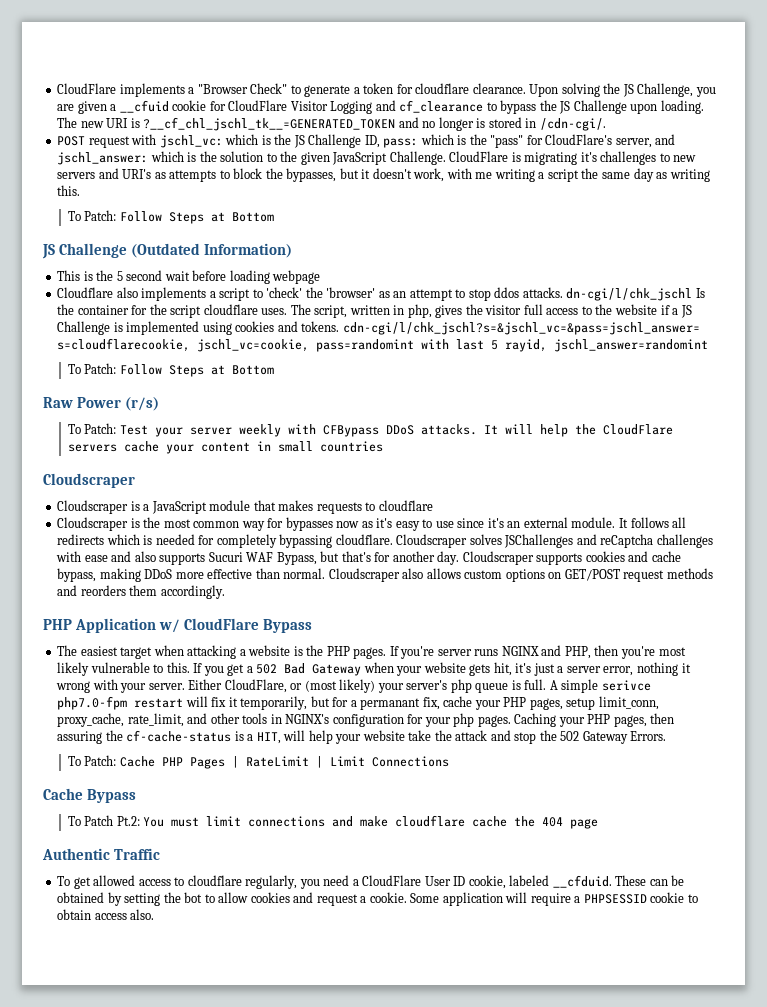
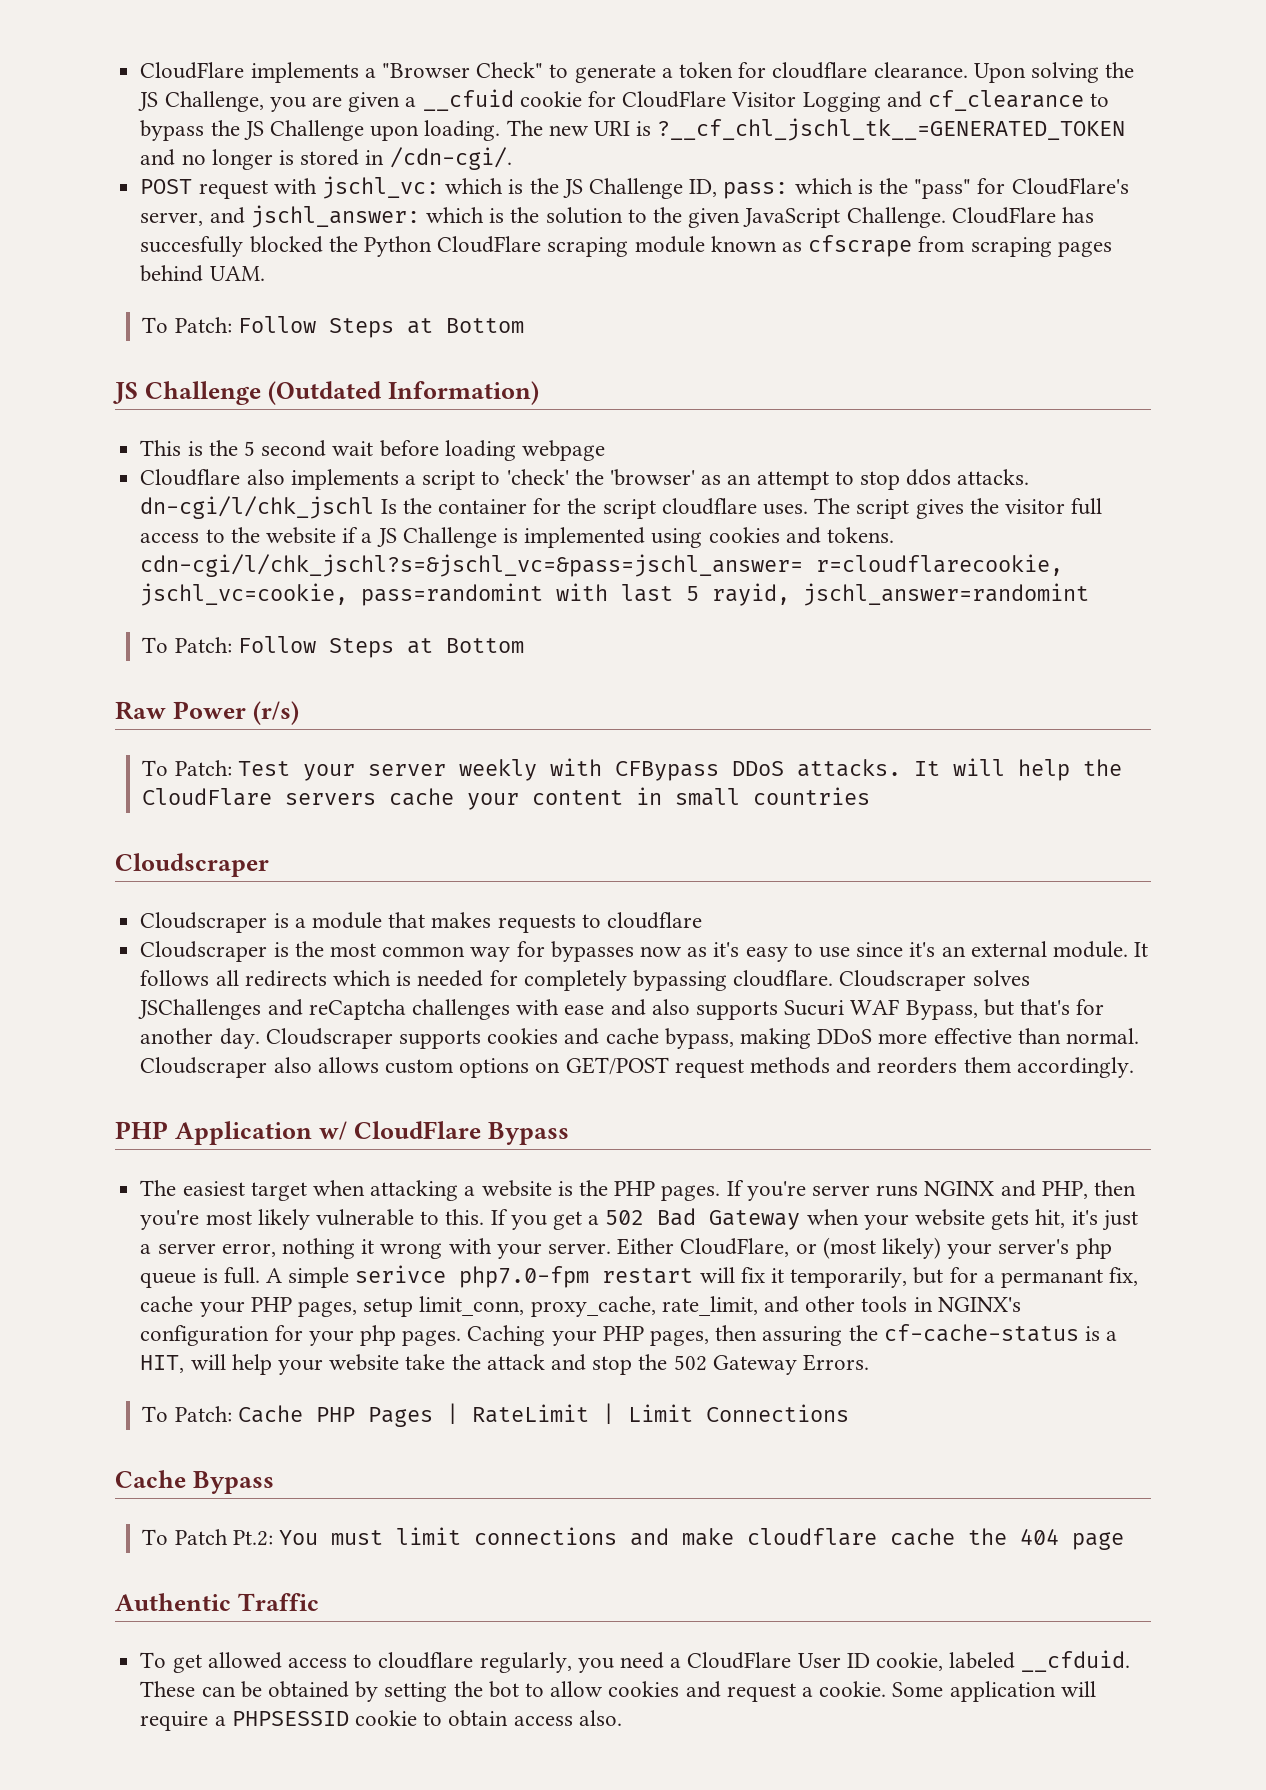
- CloudFlare is migrating it's challenges to new servers and URI's as attempts to block the bypasses, but it doesn't work, with me writing a script the same day as writing this.
+ CloudFlare has succesfully blocked the Python CloudFlare scraping module known as cfscrape from scraping pages behind UAM.
- The script, written in php, gives the visitor full access to the website if a JS Challenge is implemented using cookies and tokens. cdn-cgi/l/chk_jschl?s=&jschl_vc=&pass=jschl_answer= s=cloudflarecookie, jschl_vc=cookie, pass=randomint with last 5 rayid, jschl_answer=randomint
+ The script gives the visitor full access to the website if a JS Challenge is implemented using cookies and tokens. cdn-cgi/l/chk_jschl?s=&jschl_vc=&pass=jschl_answer= r=cloudflarecookie, jschl_vc=cookie, pass=randomint with last 5 rayid, jschl_answer=randomint
- Cloudscraper is a JavaScript module that makes requests to cloudflare
+ Cloudscraper is a module that makes requests to cloudflare

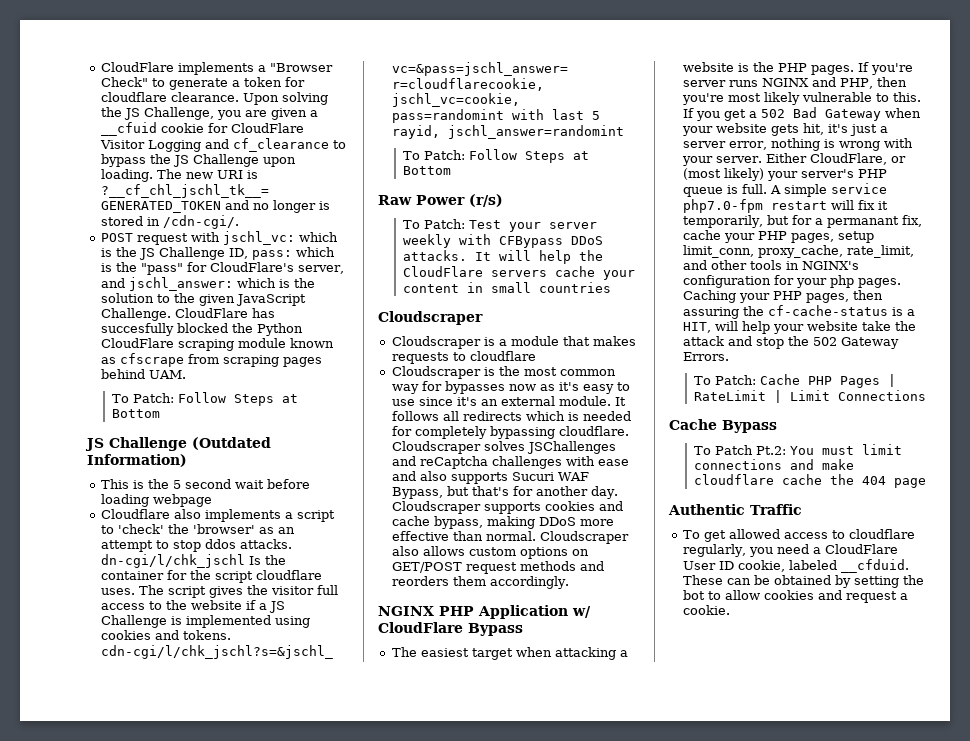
- PHP Application w/ CloudFlare Bypass
+ NGINX PHP Application w/ CloudFlare Bypass
- If you get a 502 Bad Gateway when your website gets hit, it's just a server error, nothing it wrong with your server.
+ If you get a 502 Bad Gateway when your website gets hit, it's just a server error, nothing is wrong with your server.
- Either CloudFlare, or (most likely) your server's php queue is full.
+ Either CloudFlare, or (most likely) your server's PHP queue is full.
- A simple serivce php7.0-fpm restart will fix it temporarily, but for a permanant fix, cache your PHP pages, setup limit_conn, proxy_cache, rate_limit, and other tools in NGINX's configuration for your php pages.
+ A simple service php7.0-fpm restart will fix it temporarily, but for a permanant fix, cache your PHP pages, setup limit_conn, proxy_cache, rate_limit, and other tools in NGINX's configuration for your php pages.
- Some application will require a PHPSESSID cookie to obtain access also.

